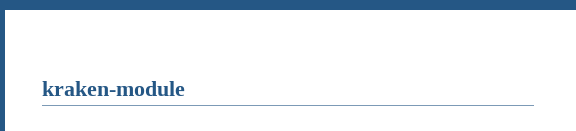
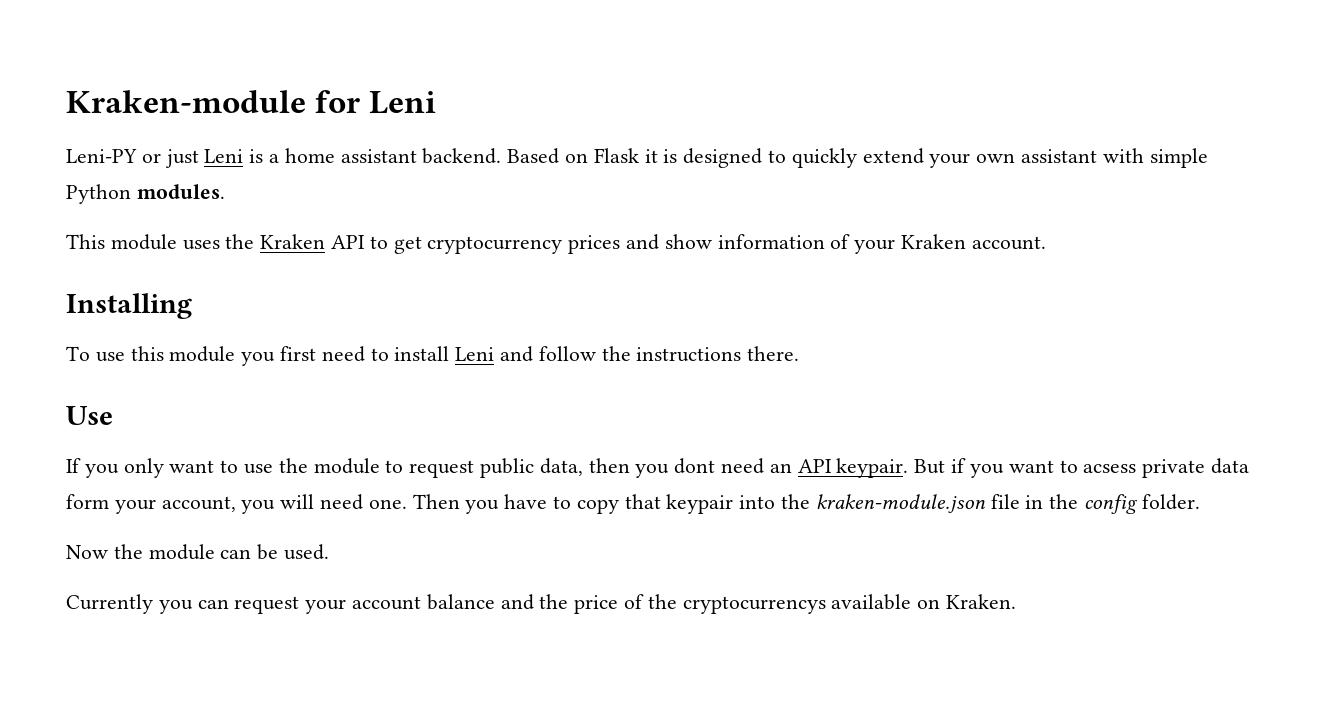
- kraken-module
+ Kraken-module for Leni
+ Leni-PY or just Leni is a home assistant backend. Based on Flask it is designed to quickly extend your own assistant with simple Python modules.
+ This module uses the Kraken API to get cryptocurrency prices and show information of your Kraken account.
+ Installing
+ To use this module you first need to install Leni and follow the instructions there.
+ Use
+ If you only want to use the module to request public data, then you dont need an API keypair. But if you want to acsess private data form your account, you will need one. Then you have to copy that keypair into the kraken-module.json file in the config folder.
+ Now the module can be used.
+ Currently you can request your account balance and the price of the cryptocurrencys available on Kraken.

